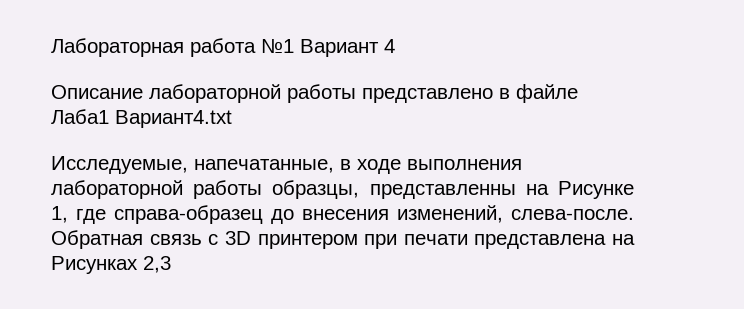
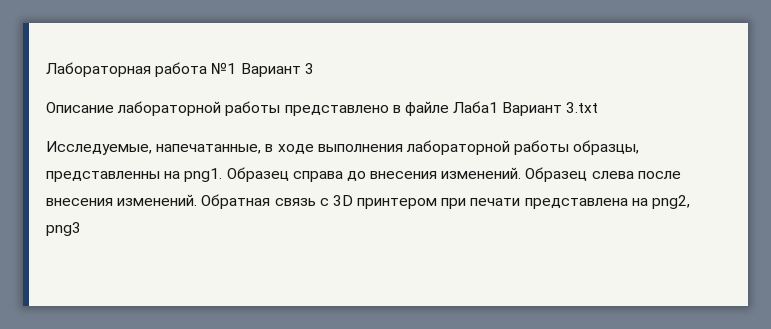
- Лабораторная работа №1 Вариант 4
+ Лабораторная работа №1 Вариант 3
- Описание лабораторной работы представлено в файле Лаба1 Вариант4.txt
+ Описание лабораторной работы представлено в файле Лаба1 Вариант 3.txt
- Исследуемые, напечатанные, в ходе выполнения лабораторной работы образцы, представленны на Рисунке 1, где справа-образец до внесения изменений, слева-после.
+ Исследуемые, напечатанные, в ходе выполнения лабораторной работы образцы, представленны на png1. Образец справа до внесения изменений. Образец слева после внесения изменений.
- Обратная связь с 3D принтером при печати представлена на Рисунках 2,3
+ Обратная связь с 3D принтером при печати представлена на png2, png3

